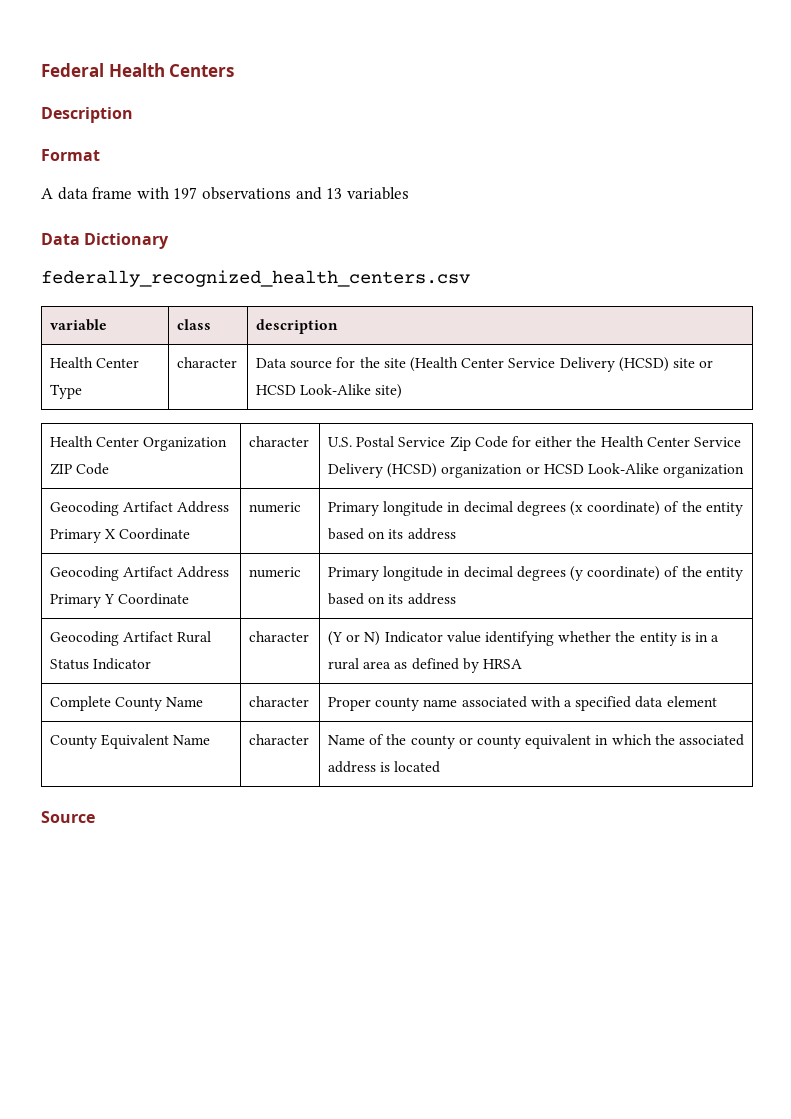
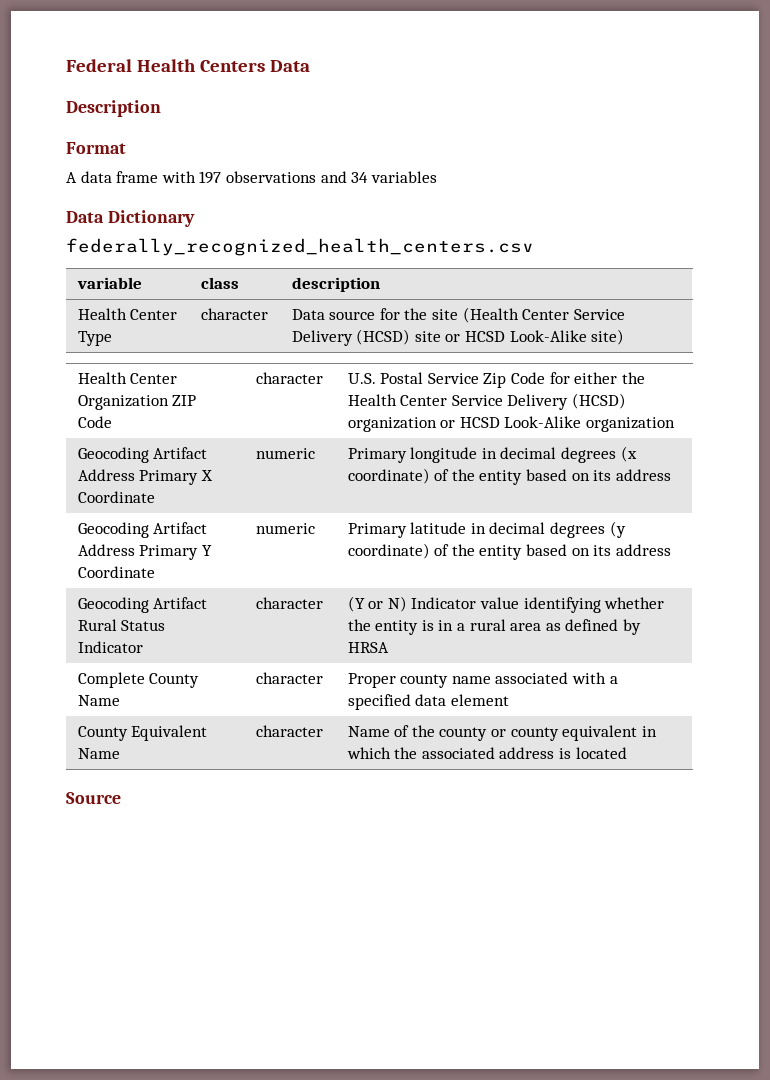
- Federal Health Centers
+ Federal Health Centers Data
- A data frame with 197 observations and 13 variables
+ A data frame with 197 observations and 34 variables
- Geocoding Artifact Address Primary Y Coordinate | numeric | Primary longitude in decimal degrees (y coordinate) of the entity based on its address
+ Geocoding Artifact Address Primary Y Coordinate | numeric | Primary latitude in decimal degrees (y coordinate) of the entity based on its address

